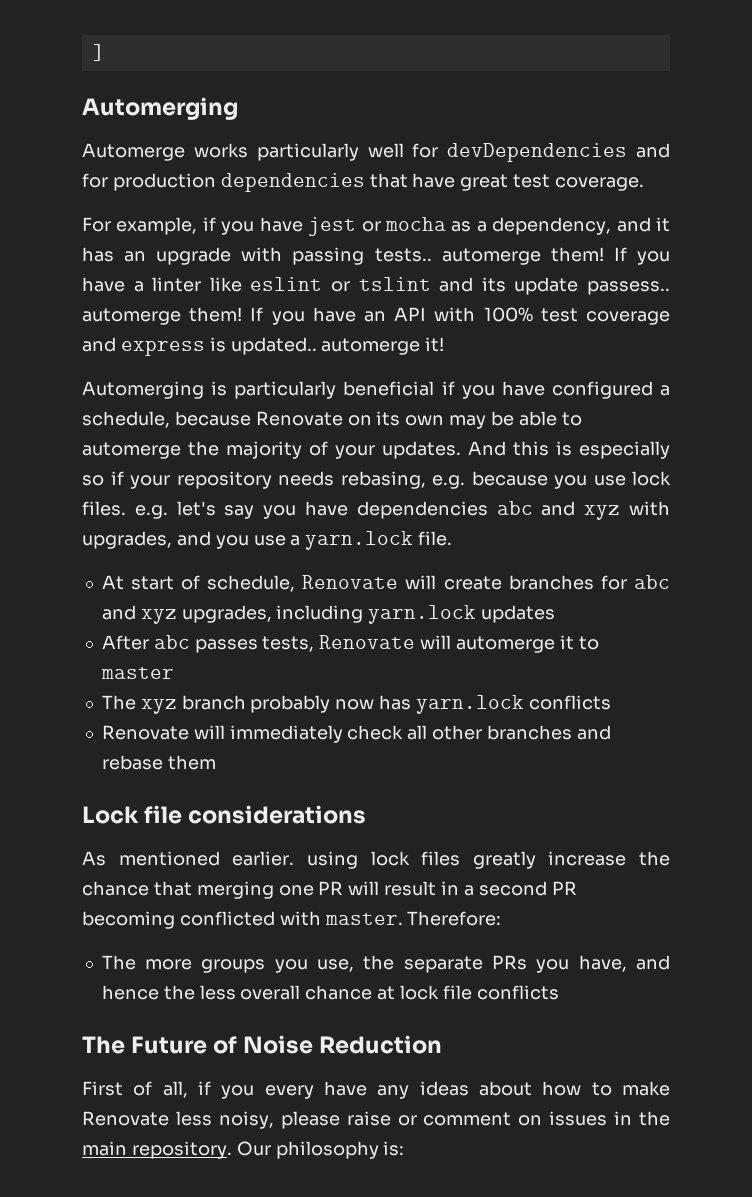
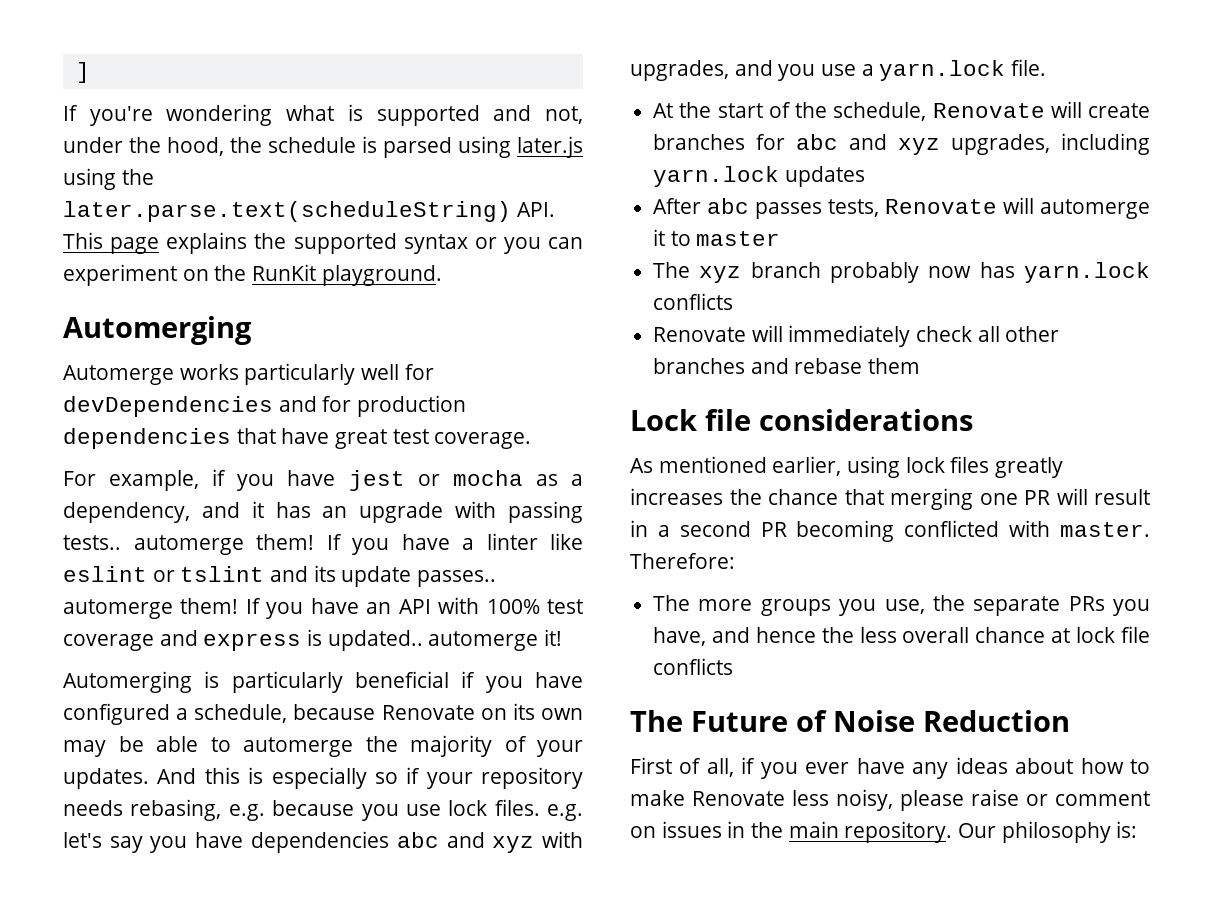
+ If you're wondering what is supported and not, under the hood, the schedule is parsed using later.js using the later.parse.text(scheduleString) API. This page explains the supported syntax or you can experiment on the RunKit playground.
- If you have a linter like eslint or tslint and its update passess.. automerge them!
+ If you have a linter like eslint or tslint and its update passes.. automerge them!
- At start of schedule, Renovate will create branches for abc and xyz upgrades, including yarn.lock updates
+ At the start of the schedule, Renovate will create branches for abc and xyz upgrades, including yarn.lock updates
- As mentioned earlier. using lock files greatly increase the chance that merging one PR will result in a second PR becoming conflicted with master.
+ As mentioned earlier, using lock files greatly increases the chance that merging one PR will result in a second PR becoming conflicted with master.
- First of all, if you every have any ideas about how to make Renovate less noisy, please raise or comment on issues in the main repository.
+ First of all, if you ever have any ideas about how to make Renovate less noisy, please raise or comment on issues in the main repository.

